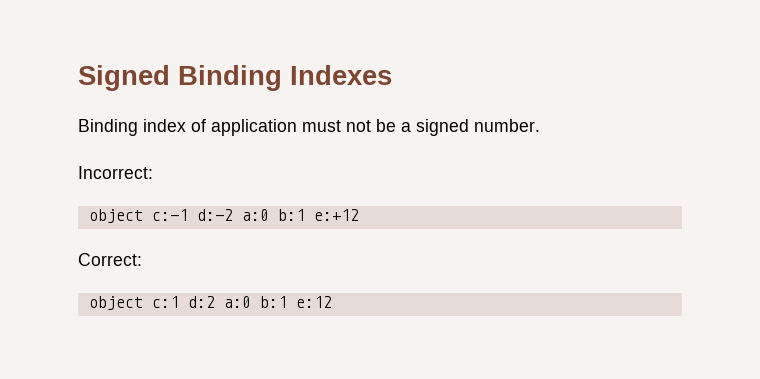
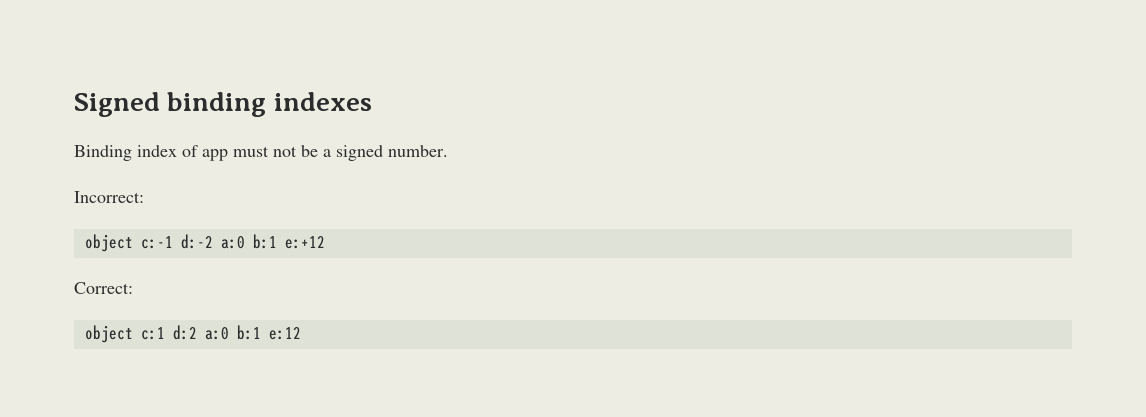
- Signed Binding Indexes
+ Signed binding indexes
- Binding index of application must not be a signed number.
+ Binding index of app must not be a signed number.

